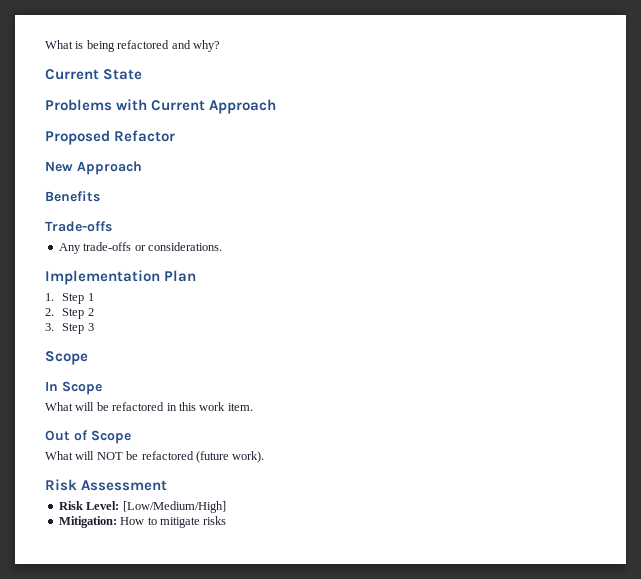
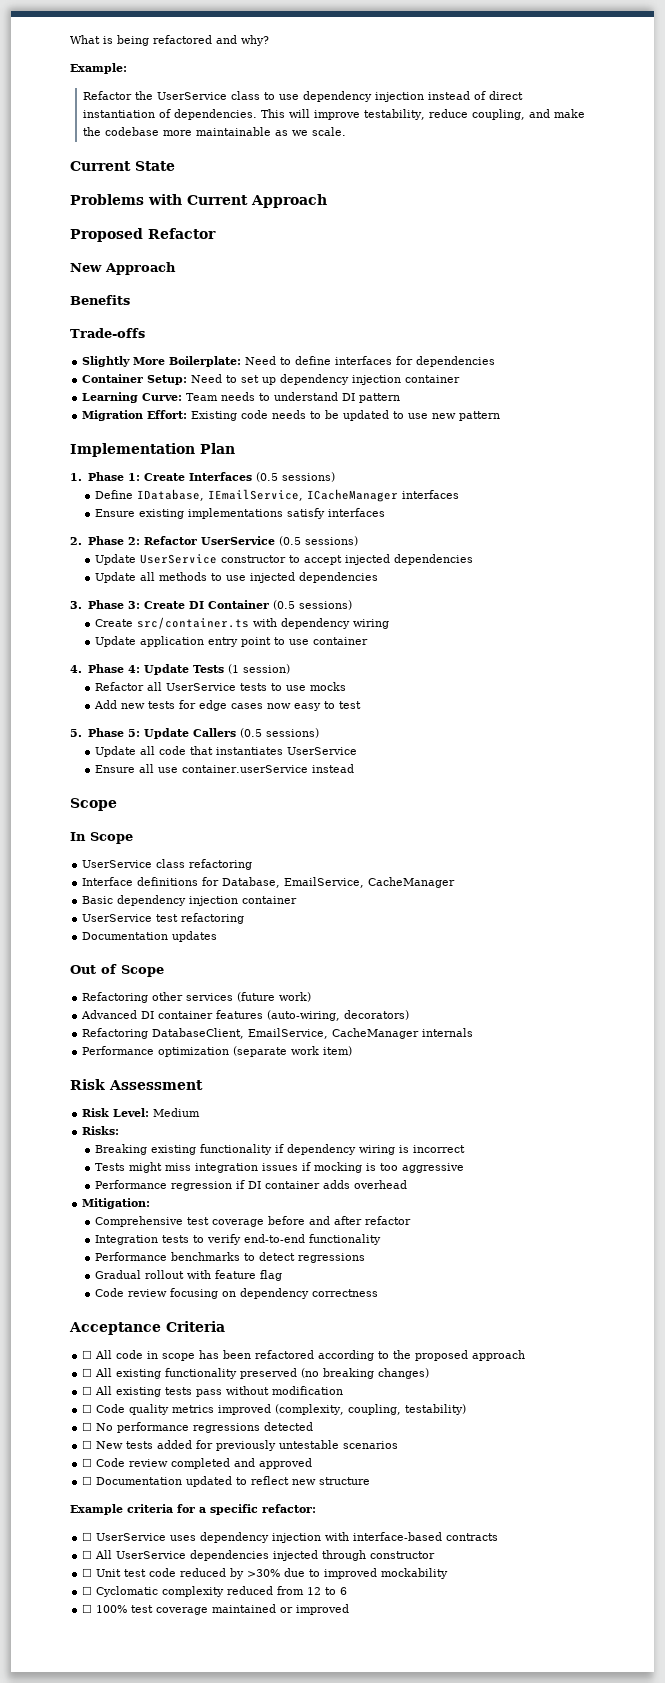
+ Example:
+ Refactor the UserService class to use dependency injection instead of direct instantiation of dependencies. This will improve testability, reduce coupling, and make the codebase more maintainable as we scale.
- Any trade-offs or considerations.
+ Slightly More Boilerplate: Need to define interfaces for dependencies
+ Container Setup: Need to set up dependency injection container
+ Learning Curve: Team needs to understand DI pattern
+ Migration Effort: Existing code needs to be updated to use new pattern
  Implementation Plan
- 1. Step 1
- 2. Step 2
- 3. Step 3
+ 1. Phase 1: Create Interfaces (0.5 sessions)
+ Define IDatabase, IEmailService, ICacheManager interfaces
+ Ensure existing implementations satisfy interfaces
+ 2. Phase 2: Refactor UserService (0.5 sessions)
+ Update UserService constructor to accept injected dependencies
+ Update all methods to use injected dependencies
+ 3. Phase 3: Create DI Container (0.5 sessions)
+ Create src/container.ts with dependency wiring
+ Update application entry point to use container
+ 4. Phase 4: Update Tests (1 session)
+ Refactor all UserService tests to use mocks
+ Add new tests for edge cases now easy to test
+ 5. Phase 5: Update Callers (0.5 sessions)
+ Update all code that instantiates UserService
+ Ensure all use container.userService instead
  Scope
  In Scope
- What will be refactored in this work item.
+ UserService class refactoring
+ Interface definitions for Database, EmailService, CacheManager
+ Basic dependency injection container
+ UserService test refactoring
+ Documentation updates
  Out of Scope
- What will NOT be refactored (future work).
+ Refactoring other services (future work)
+ Advanced DI container features (auto-wiring, decorators)
+ Refactoring DatabaseClient, EmailService, CacheManager internals
+ Performance optimization (separate work item)
  Risk Assessment
- Risk Level: [Low/Medium/High]
- Mitigation: How to mitigate risks
+ Risk Level: Medium
+ Risks:
+ Breaking existing functionality if dependency wiring is incorrect
+ Tests might miss integration issues if mocking is too aggressive
+ Performance regression if DI container adds overhead
+ Mitigation:
+ Comprehensive test coverage before and after refactor
+ Integration tests to verify end-to-end functionality
+ Performance benchmarks to detect regressions
+ Gradual rollout with feature flag
+ Code review focusing on dependency correctness
+ Acceptance Criteria
+ ☐ All code in scope has been refactored according to the proposed approach
+ ☐ All existing functionality preserved (no breaking changes)
+ ☐ All existing tests pass without modification
+ ☐ Code quality metrics improved (complexity, coupling, testability)
+ ☐ No performance regressions detected
+ ☐ New tests added for previously untestable scenarios
+ ☐ Code review completed and approved
+ ☐ Documentation updated to reflect new structure
+ Example criteria for a specific refactor:
+ ☐ UserService uses dependency injection with interface-based contracts
+ ☐ All UserService dependencies injected through constructor
+ ☐ Unit test code reduced by >30% due to improved mockability
+ ☐ Cyclomatic complexity reduced from 12 to 6
+ ☐ 100% test coverage maintained or improved

